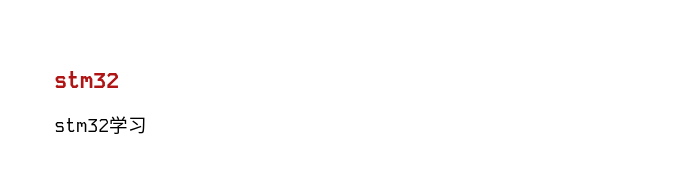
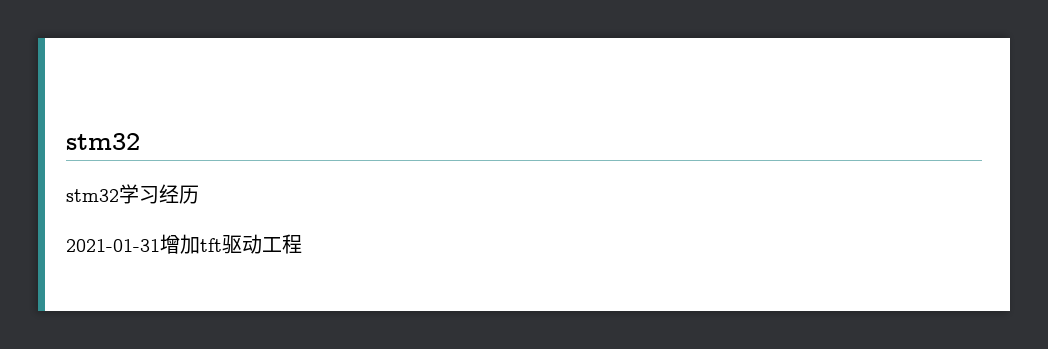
- stm32学习
+ stm32学习经历
+ 2021-01-31增加tft驱动工程

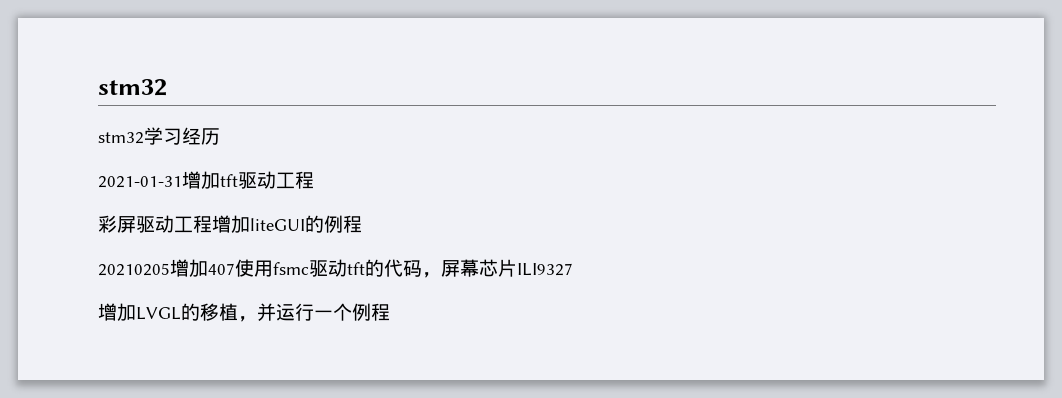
+ 彩屏驱动工程增加liteGUI的例程
+ 20210205增加407使用fsmc驱动tft的代码，屏幕芯片ILI9327
+ 增加LVGL的移植，并运行一个例程

